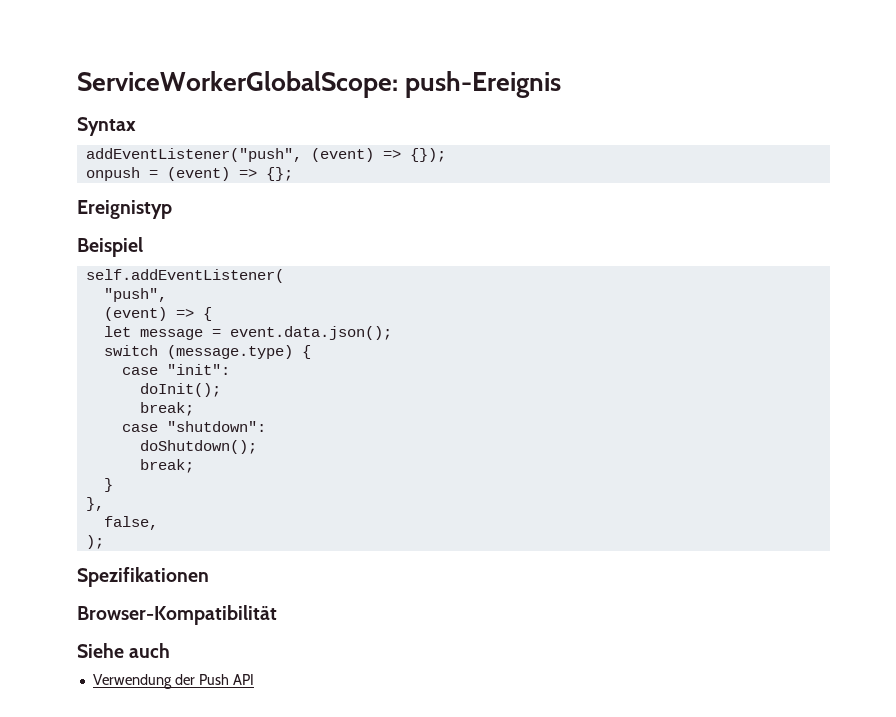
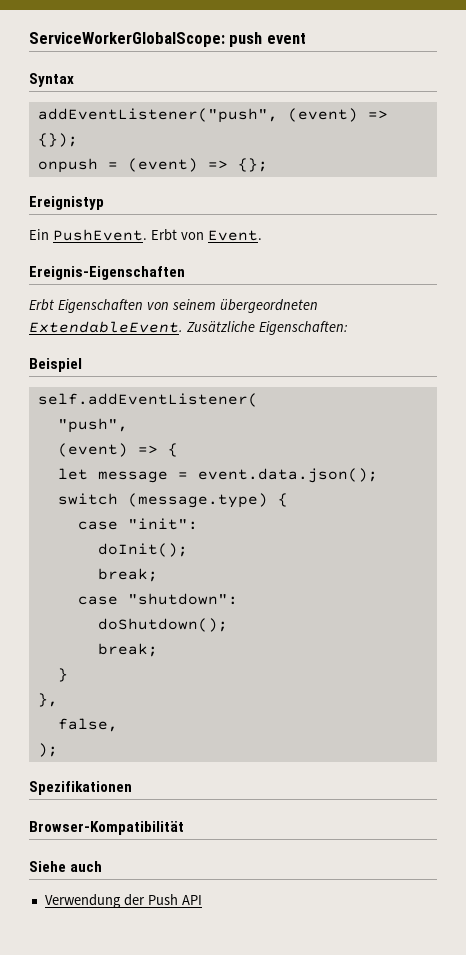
- ServiceWorkerGlobalScope: push-Ereignis
+ ServiceWorkerGlobalScope: push event
+ Ein PushEvent. Erbt von Event.
+ Ereignis-Eigenschaften
+ Erbt Eigenschaften von seinem übergeordneten ExtendableEvent. Zusätzliche Eigenschaften:

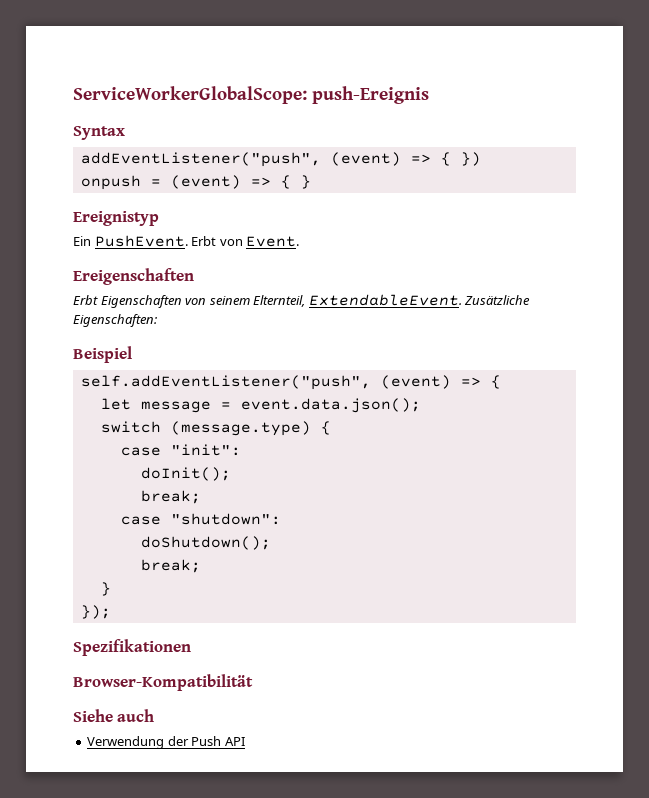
- ServiceWorkerGlobalScope: push event
+ ServiceWorkerGlobalScope: push-Ereignis
- addEventListener("push", (event) => {});
+ addEventListener("push", (event) => { })
- onpush = (event) => {};
+ onpush = (event) => { }
- Ereignis-Eigenschaften
+ Ereigenschaften
- Erbt Eigenschaften von seinem übergeordneten ExtendableEvent.
+ Erbt Eigenschaften von seinem Elternteil, ExtendableEvent.
- self.addEventListener(
- "push",
- (event) => {
+ self.addEventListener("push", (event) => {
- },
- false,
- );
+ });

